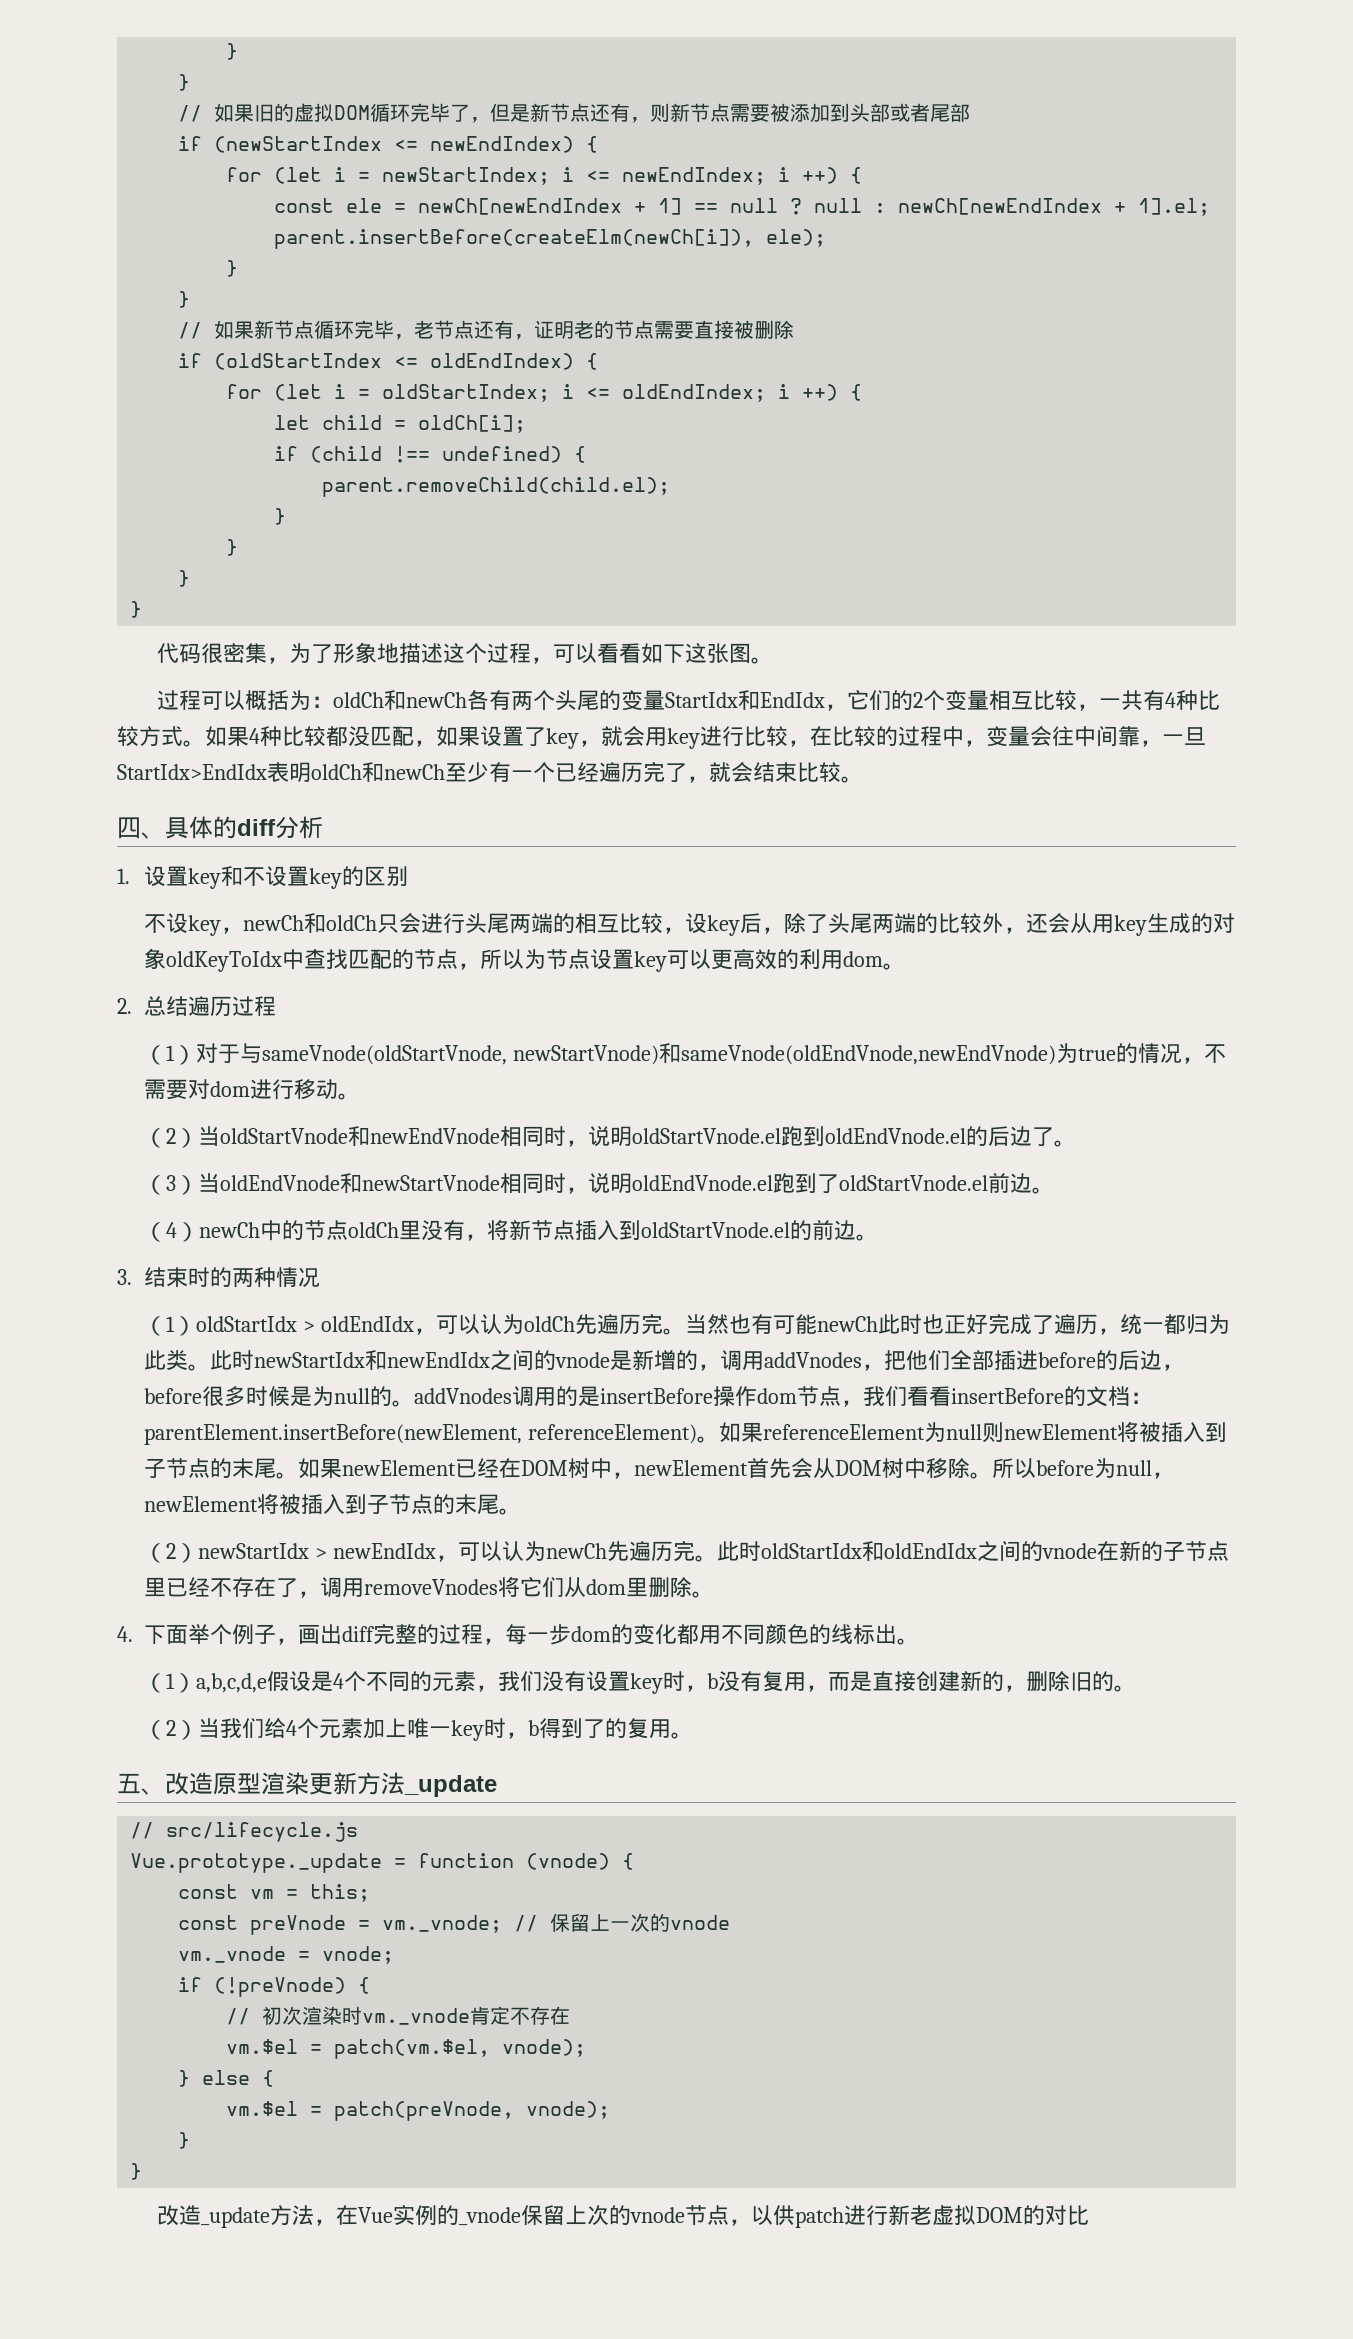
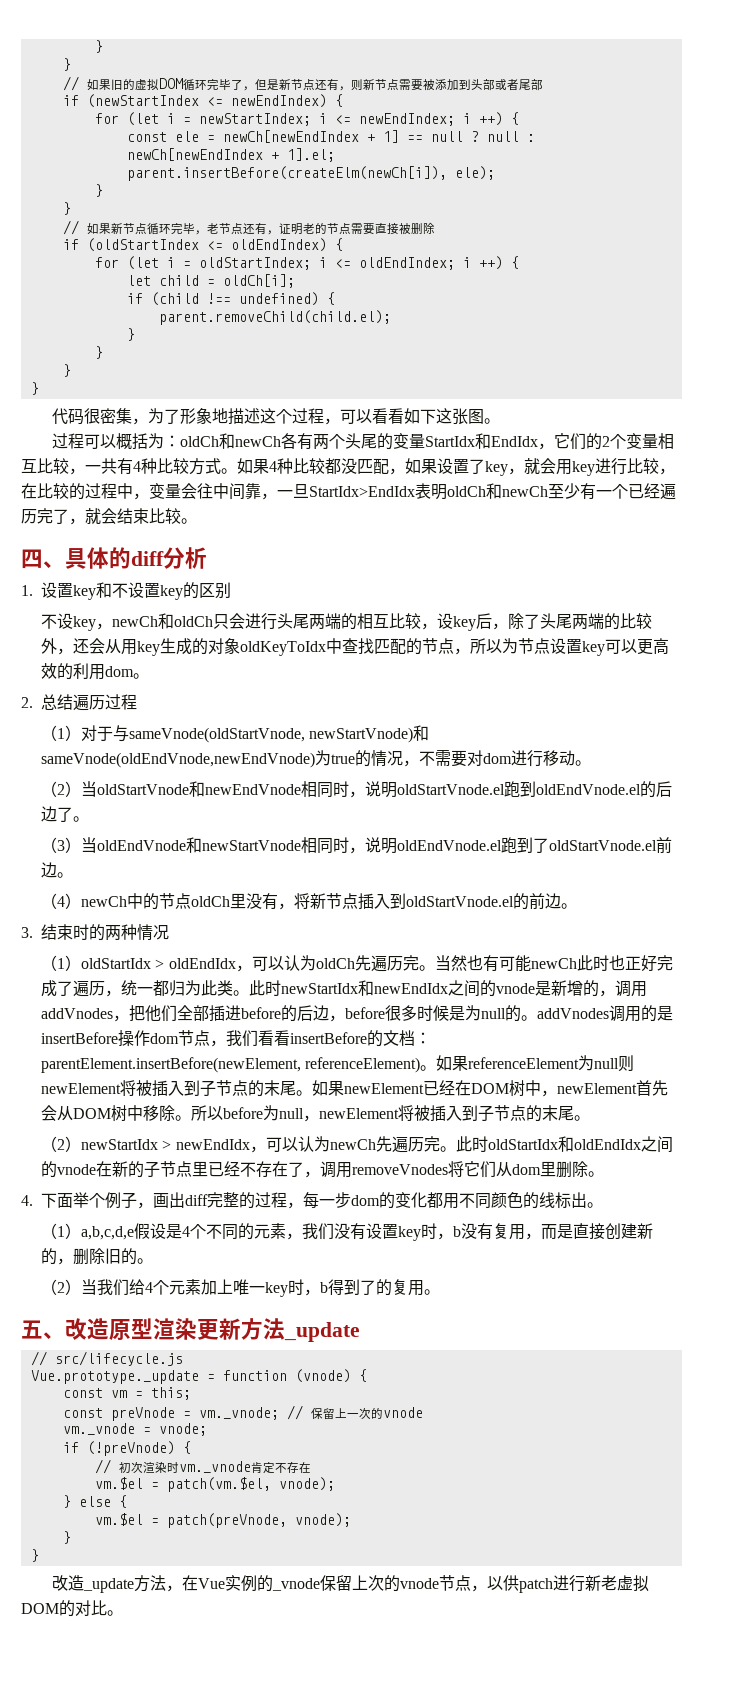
- 改造_update方法，在Vue实例的_vnode保留上次的vnode节点，以供patch进行新老虚拟DOM的对比
+ 改造_update方法，在Vue实例的_vnode保留上次的vnode节点，以供patch进行新老虚拟DOM的对比。

